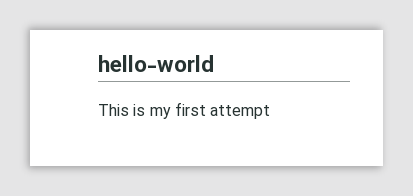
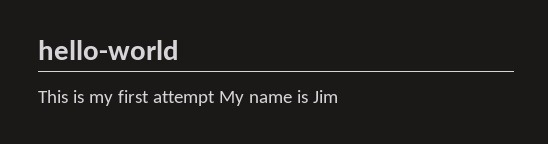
- This is my first attempt
+ This is my first attempt My name is Jim

